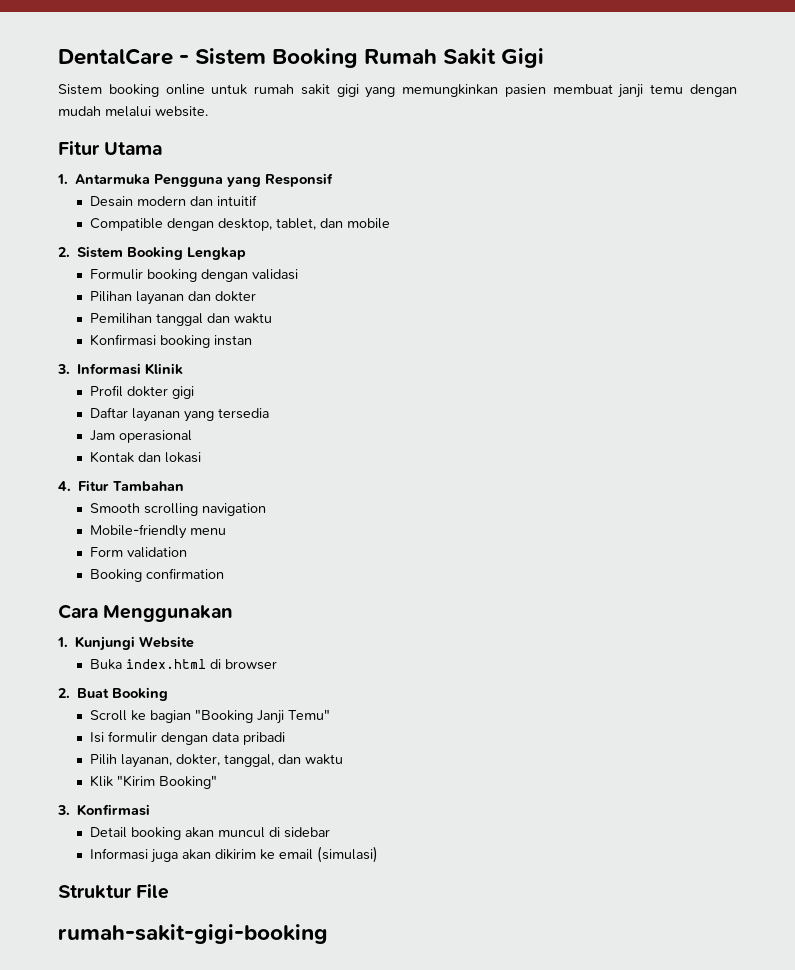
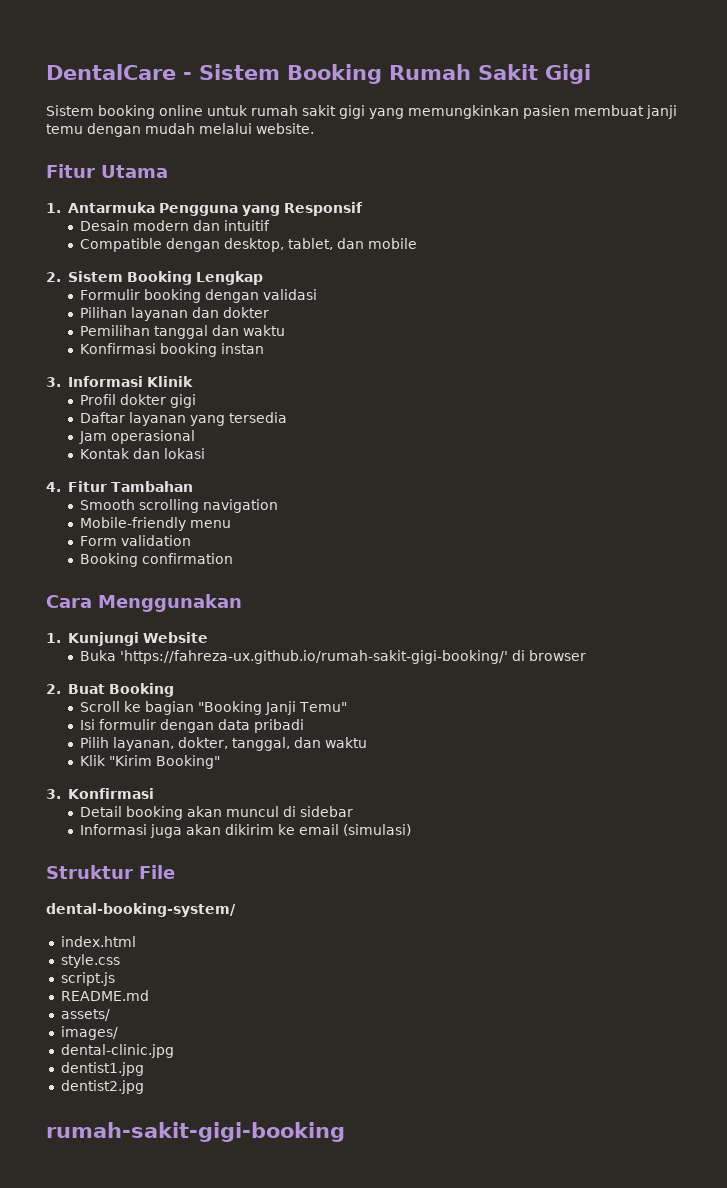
- Buka index.html di browser
+ Buka 'https://fahreza-ux.github.io/rumah-sakit-gigi-booking/' di browser
+ dental-booking-system/
+ index.html
+ style.css
+ script.js
+ README.md
+ assets/
+ images/
+ dental-clinic.jpg
+ dentist1.jpg
+ dentist2.jpg

